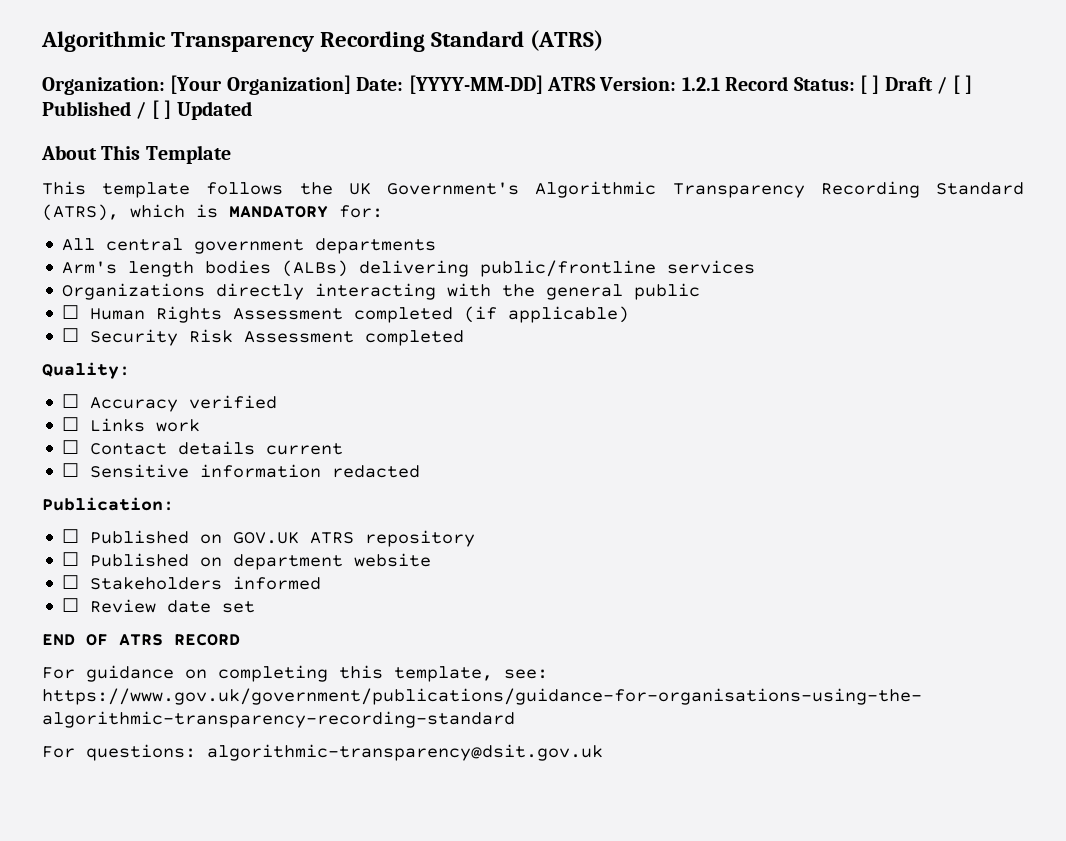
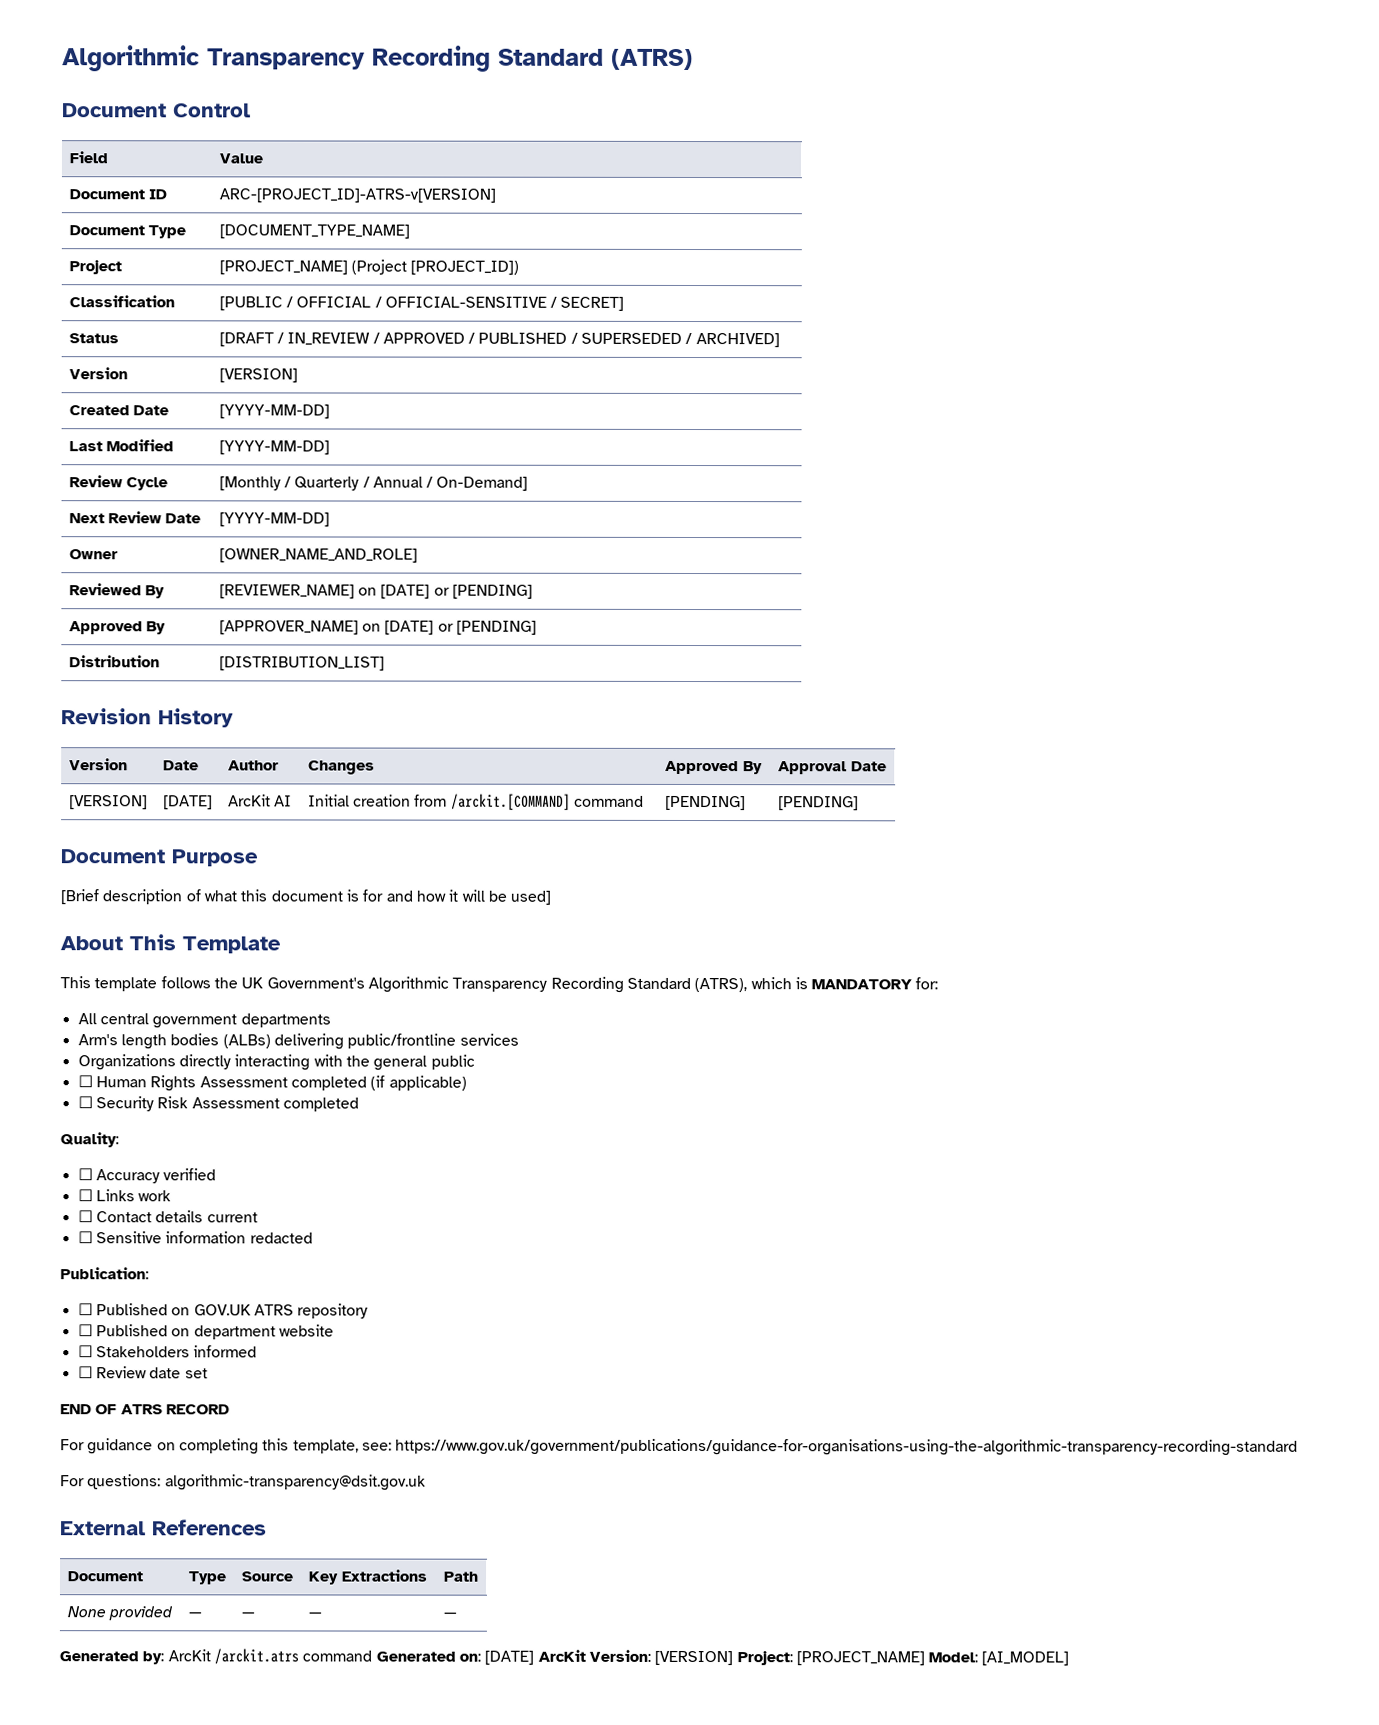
- Organization: [Your Organization] Date: [YYYY-MM-DD] ATRS Version: 1.2.1 Record Status: [ ] Draft / [ ] Published / [ ] Updated
+ Document Control
+ Field | Value
+ Document ID | ARC-[PROJECT_ID]-ATRS-v[VERSION]
+ Document Type | [DOCUMENT_TYPE_NAME]
+ Project | [PROJECT_NAME] (Project [PROJECT_ID])
+ Classification | [PUBLIC / OFFICIAL / OFFICIAL-SENSITIVE / SECRET]
+ Status | [DRAFT / IN_REVIEW / APPROVED / PUBLISHED / SUPERSEDED / ARCHIVED]
+ Version | [VERSION]
+ Created Date | [YYYY-MM-DD]
+ Last Modified | [YYYY-MM-DD]
+ Review Cycle | [Monthly / Quarterly / Annual / On-Demand]
+ Next Review Date | [YYYY-MM-DD]
+ Owner | [OWNER_NAME_AND_ROLE]
+ Reviewed By | [REVIEWER_NAME] on [DATE] or [PENDING]
+ Approved By | [APPROVER_NAME] on [DATE] or [PENDING]
+ Distribution | [DISTRIBUTION_LIST]
+ Revision History
+ Version | Date | Author | Changes | Approved By | Approval Date
+ [VERSION] | [DATE] | ArcKit AI | Initial creation from /arckit.[COMMAND] command | [PENDING] | [PENDING]
+ Document Purpose
+ [Brief description of what this document is for and how it will be used]
+ External References
+ Document | Type | Source | Key Extractions | Path
+ None provided | — | — | — | —
+ Generated by: ArcKit /arckit.atrs command Generated on: [DATE] ArcKit Version: [VERSION] Project: [PROJECT_NAME] Model: [AI_MODEL]

